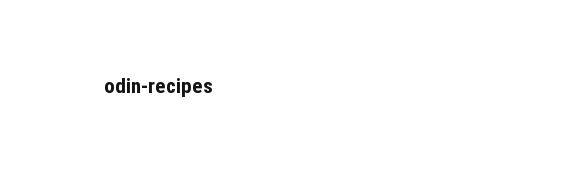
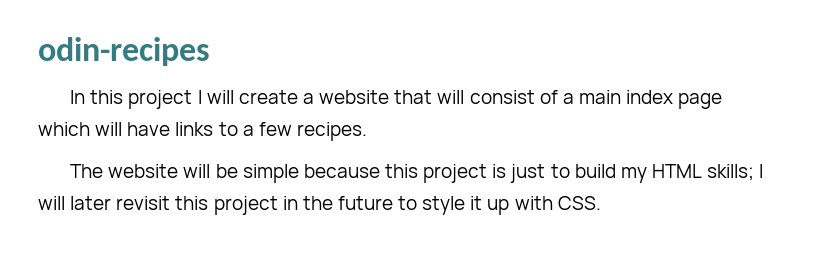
+ In this project I will create a website that will consist of a main index page which will have links to a few recipes.
+ The website will be simple because this project is just to build my HTML skills; I will later revisit this project in the future to style it up with CSS.

